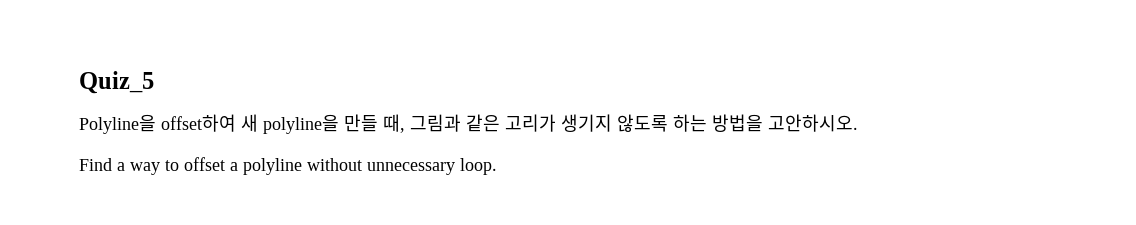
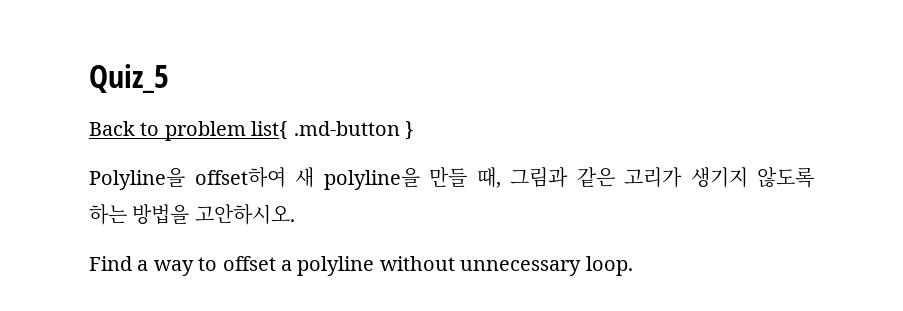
+ Back to problem list{ .md-button }

